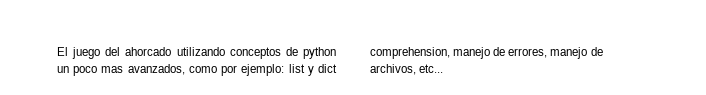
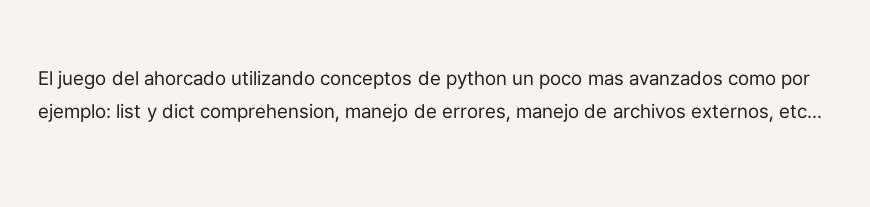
- El juego del ahorcado utilizando conceptos de python un poco mas avanzados, como por ejemplo: list y dict comprehension, manejo de errores, manejo de archivos, etc...
+ El juego del ahorcado utilizando conceptos de python un poco mas avanzados como por ejemplo: list y dict comprehension, manejo de errores, manejo de archivos externos, etc...

